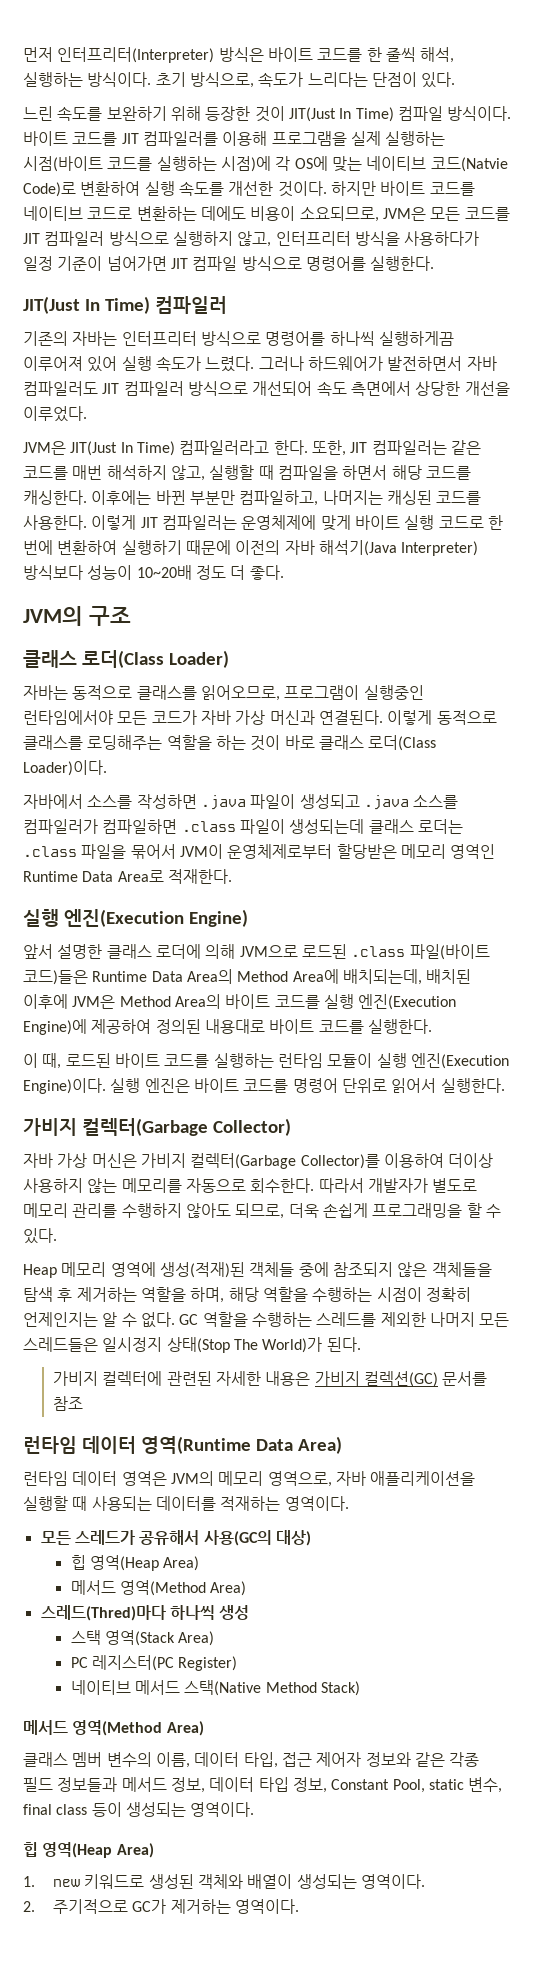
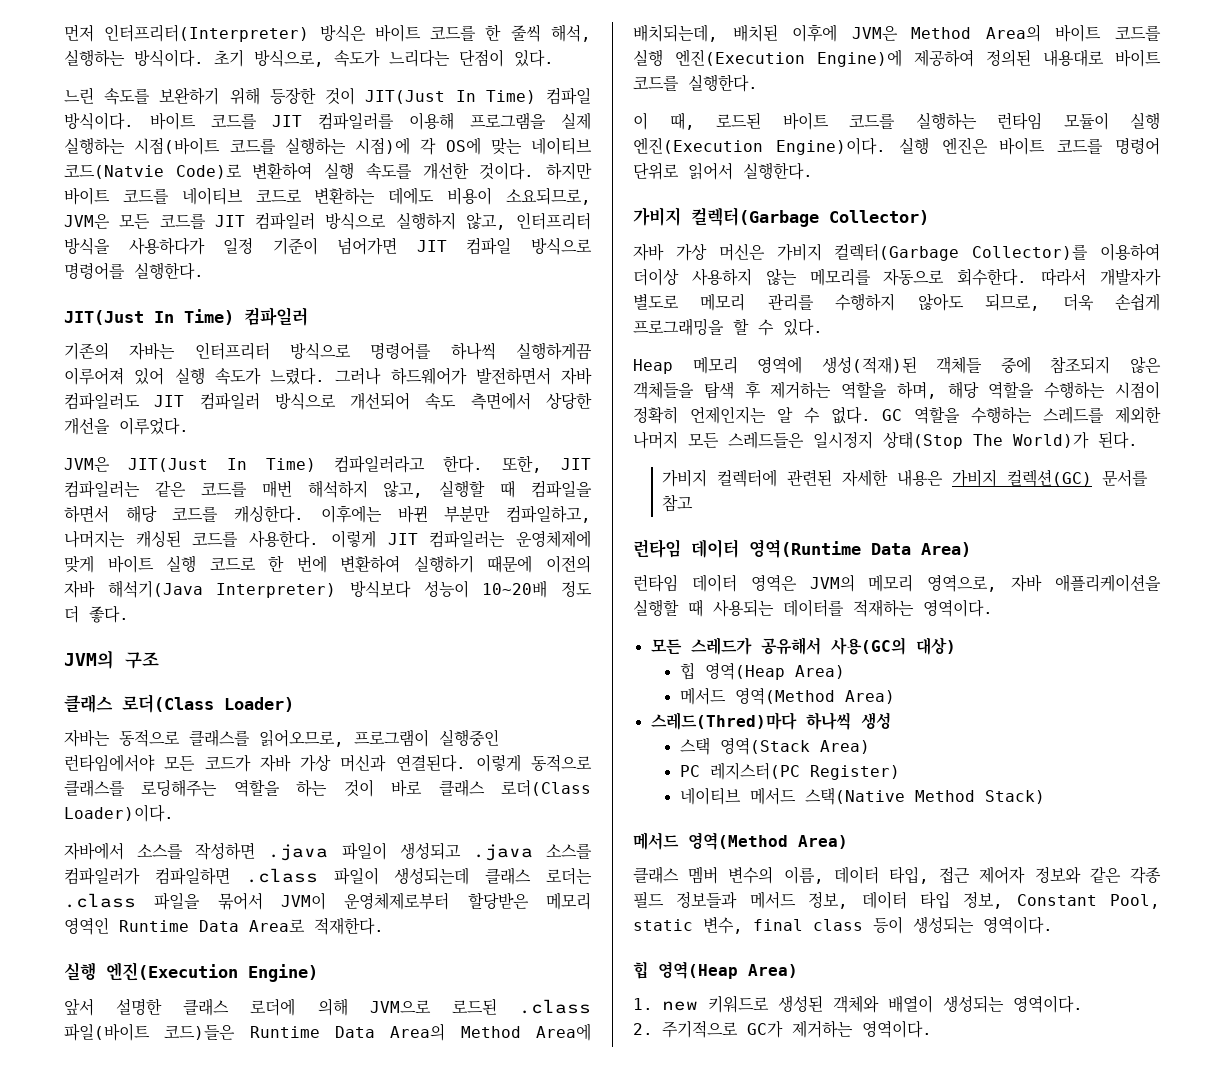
- 가비지 컬렉터에 관련된 자세한 내용은 가비지 컬렉션(GC) 문서를 참조
+ 가비지 컬렉터에 관련된 자세한 내용은 가비지 컬렉션(GC) 문서를 참고

